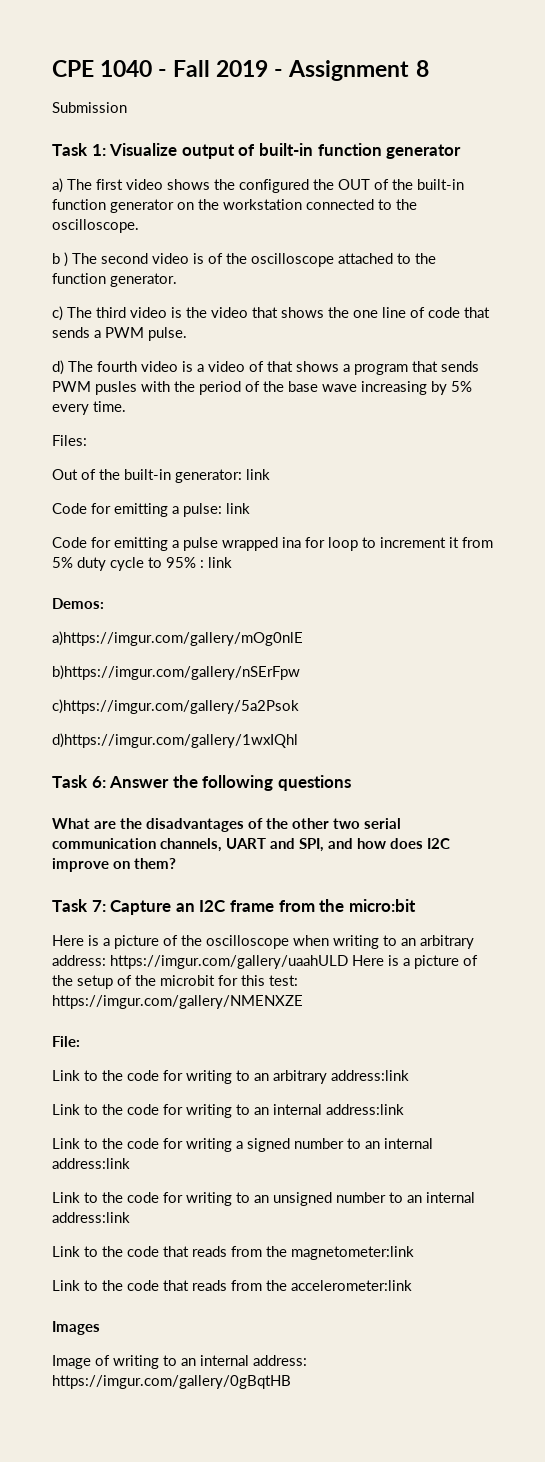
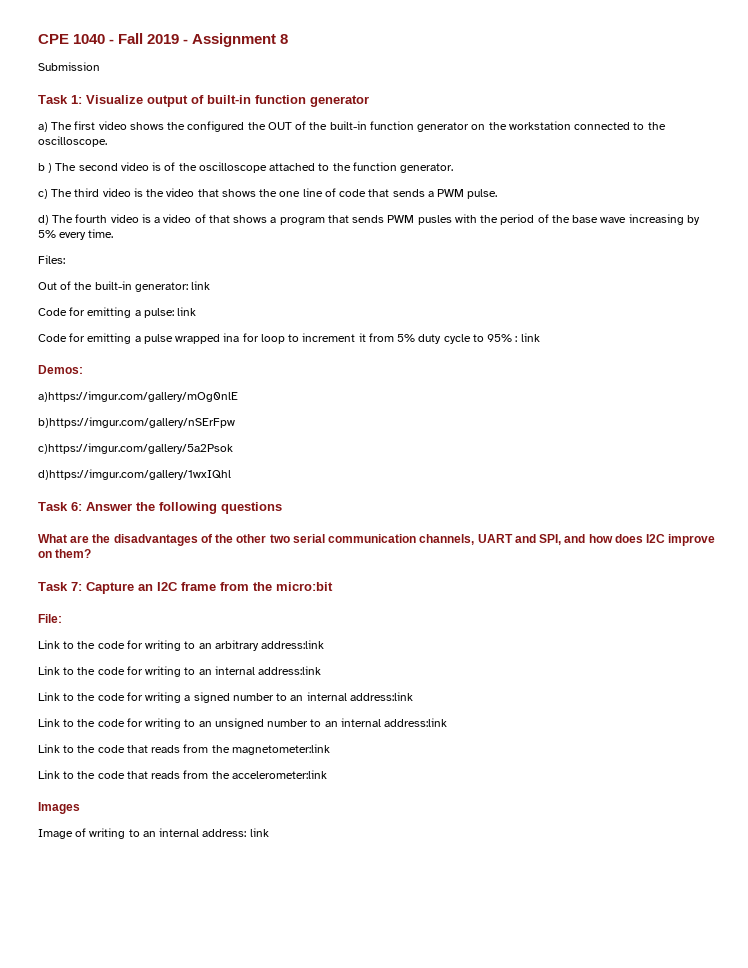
- Here is a picture of the oscilloscope when writing to an arbitrary address: https://imgur.com/gallery/uaahULD Here is a picture of the setup of the microbit for this test: https://imgur.com/gallery/NMENXZE
- Image of writing to an internal address: https://imgur.com/gallery/0gBqtHB
+ Image of writing to an internal address: link

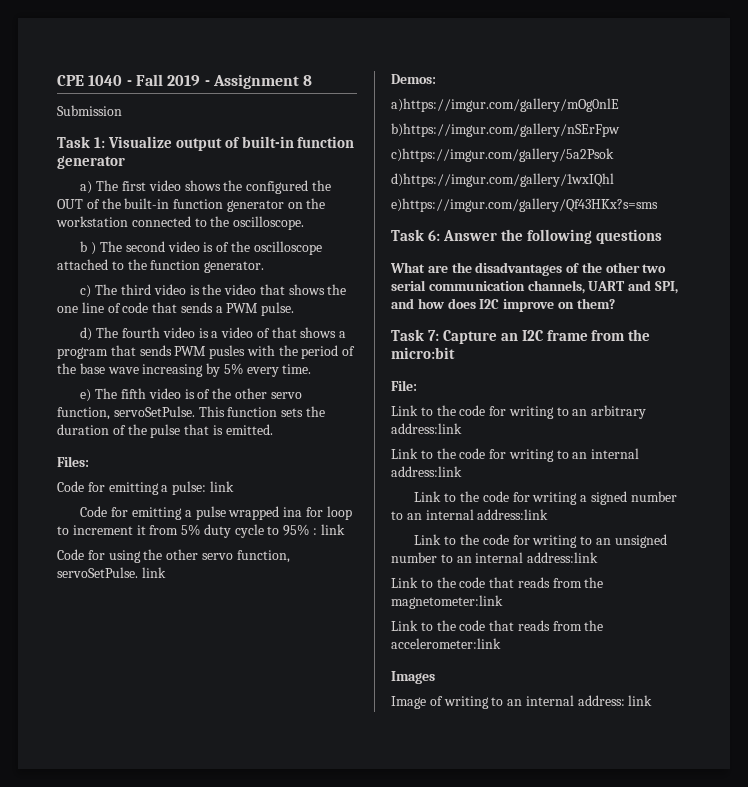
+ e) The fifth video is of the other servo function, servoSetPulse. This function sets the duration of the pulse that is emitted.
  Files:
- Out of the built-in generator: link
+ Code for using the other servo function, servoSetPulse. link
+ e)https://imgur.com/gallery/Qf43HKx?s=sms

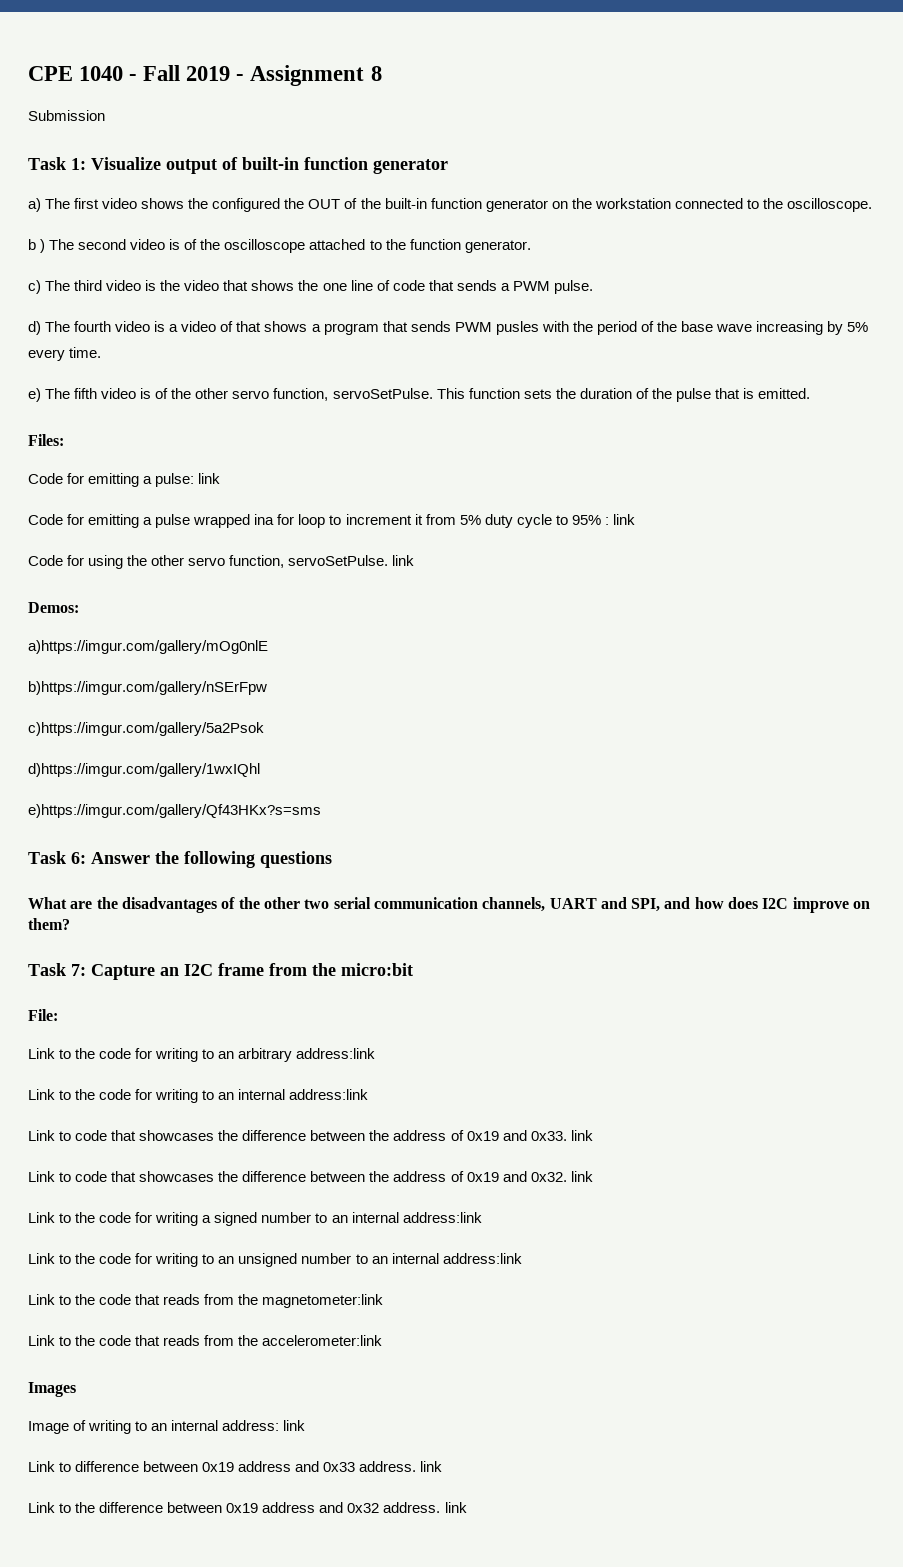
+ Link to code that showcases the difference between the address of 0x19 and 0x33. link
+ Link to code that showcases the difference between the address of 0x19 and 0x32. link
+ Link to difference between 0x19 address and 0x33 address. link
+ Link to the difference between 0x19 address and 0x32 address. link

